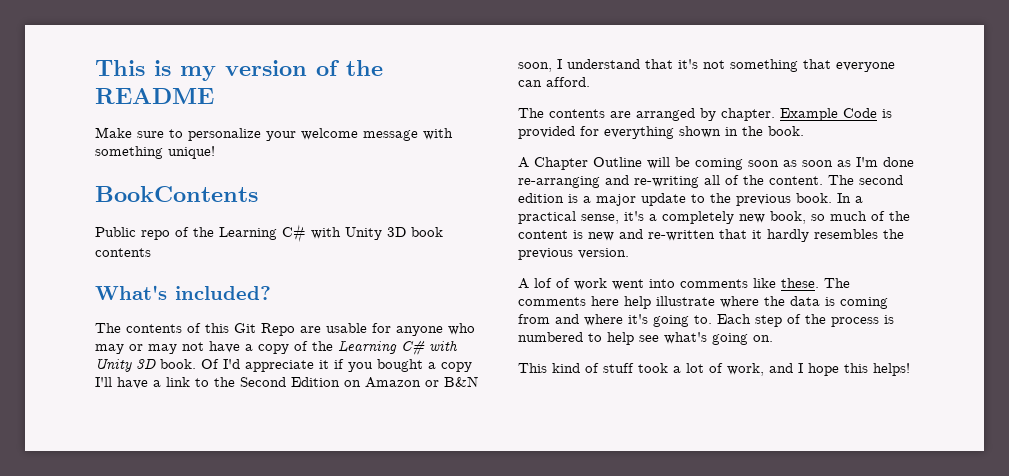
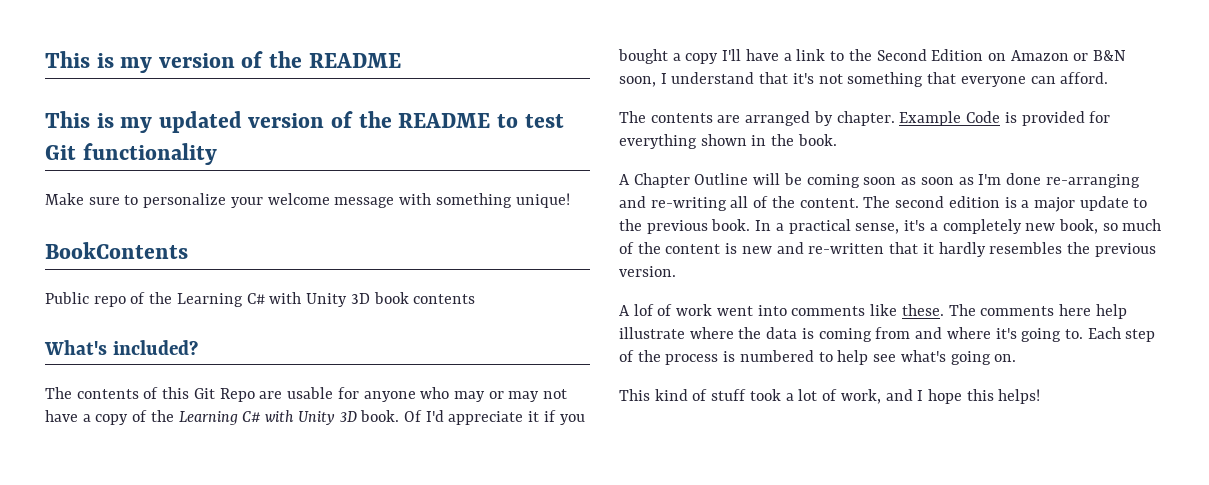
+ This is my updated version of the README to test Git functionality

